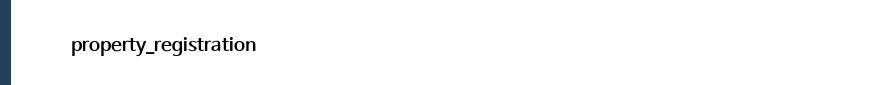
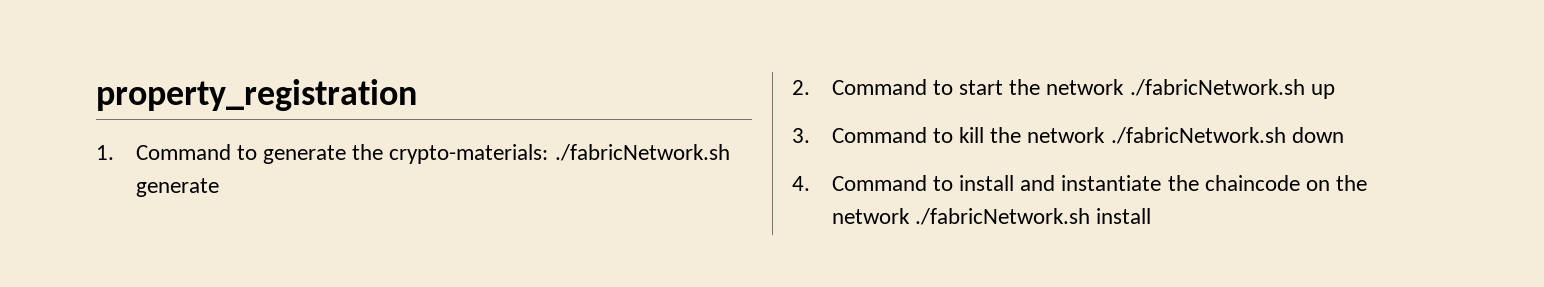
+ 1. Command to generate the crypto-materials: ./fabricNetwork.sh generate
+ 2. Command to start the network ./fabricNetwork.sh up
+ 3. Command to kill the network ./fabricNetwork.sh down
+ 4. Command to install and instantiate the chaincode on the network ./fabricNetwork.sh install

